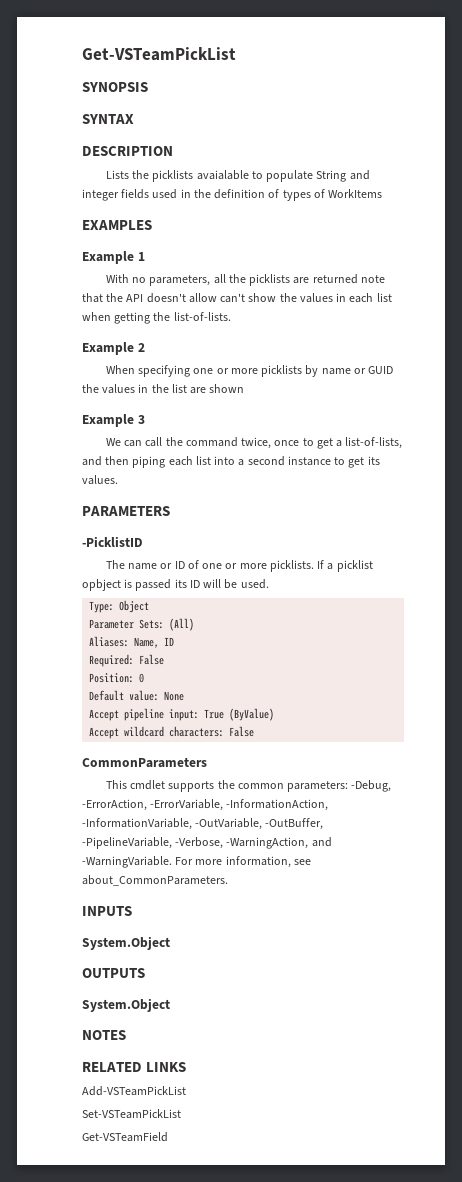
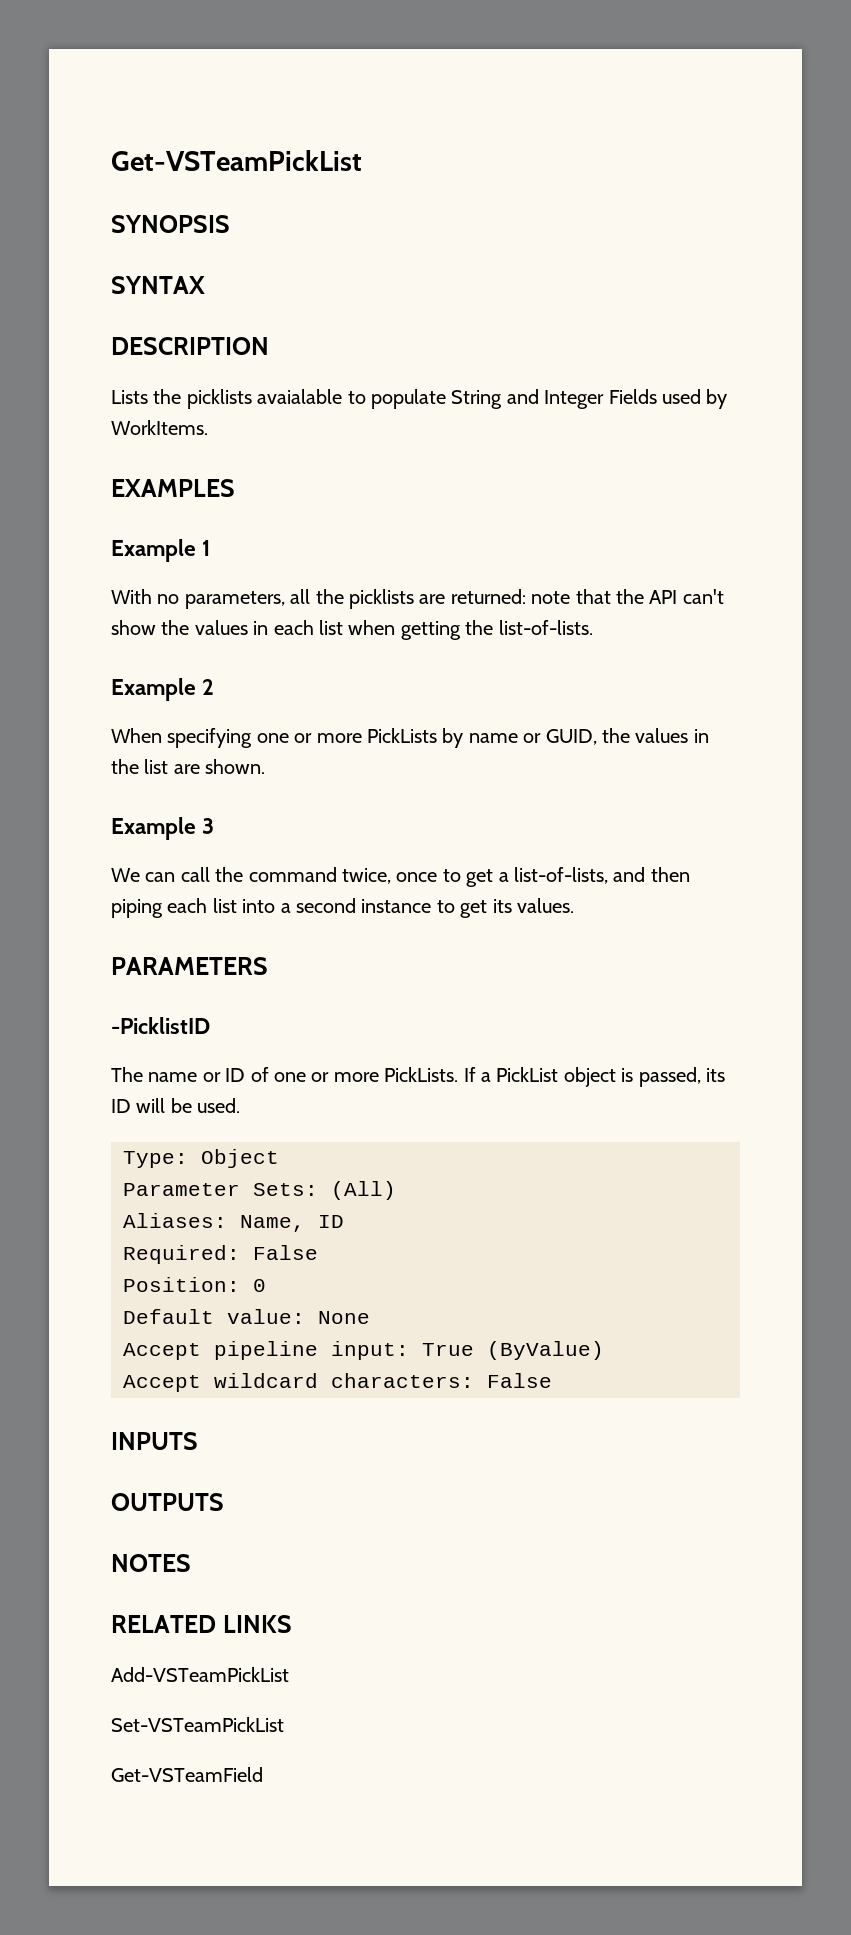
- Lists the picklists avaialable to populate String and integer fields used in the definition of types of WorkItems
+ Lists the picklists avaialable to populate String and Integer Fields used by WorkItems.
- With no parameters, all the picklists are returned note that the API doesn't allow can't show the values in each list when getting the list-of-lists.
+ With no parameters, all the picklists are returned: note that the API can't show the values in each list when getting the list-of-lists.
- When specifying one or more picklists by name or GUID the values in the list are shown
+ When specifying one or more PickLists by name or GUID, the values in the list are shown.
- The name or ID of one or more picklists.
+ The name or ID of one or more PickLists.
- If a picklist opbject is passed its ID will be used.
+ If a PickList object is passed, its ID will be used.
- CommonParameters
- This cmdlet supports the common parameters: -Debug, -ErrorAction, -ErrorVariable, -InformationAction, -InformationVariable, -OutVariable, -OutBuffer, -PipelineVariable, -Verbose, -WarningAction, and -WarningVariable. For more information, see about_CommonParameters.
  INPUTS
- System.Object
  OUTPUTS
- System.Object

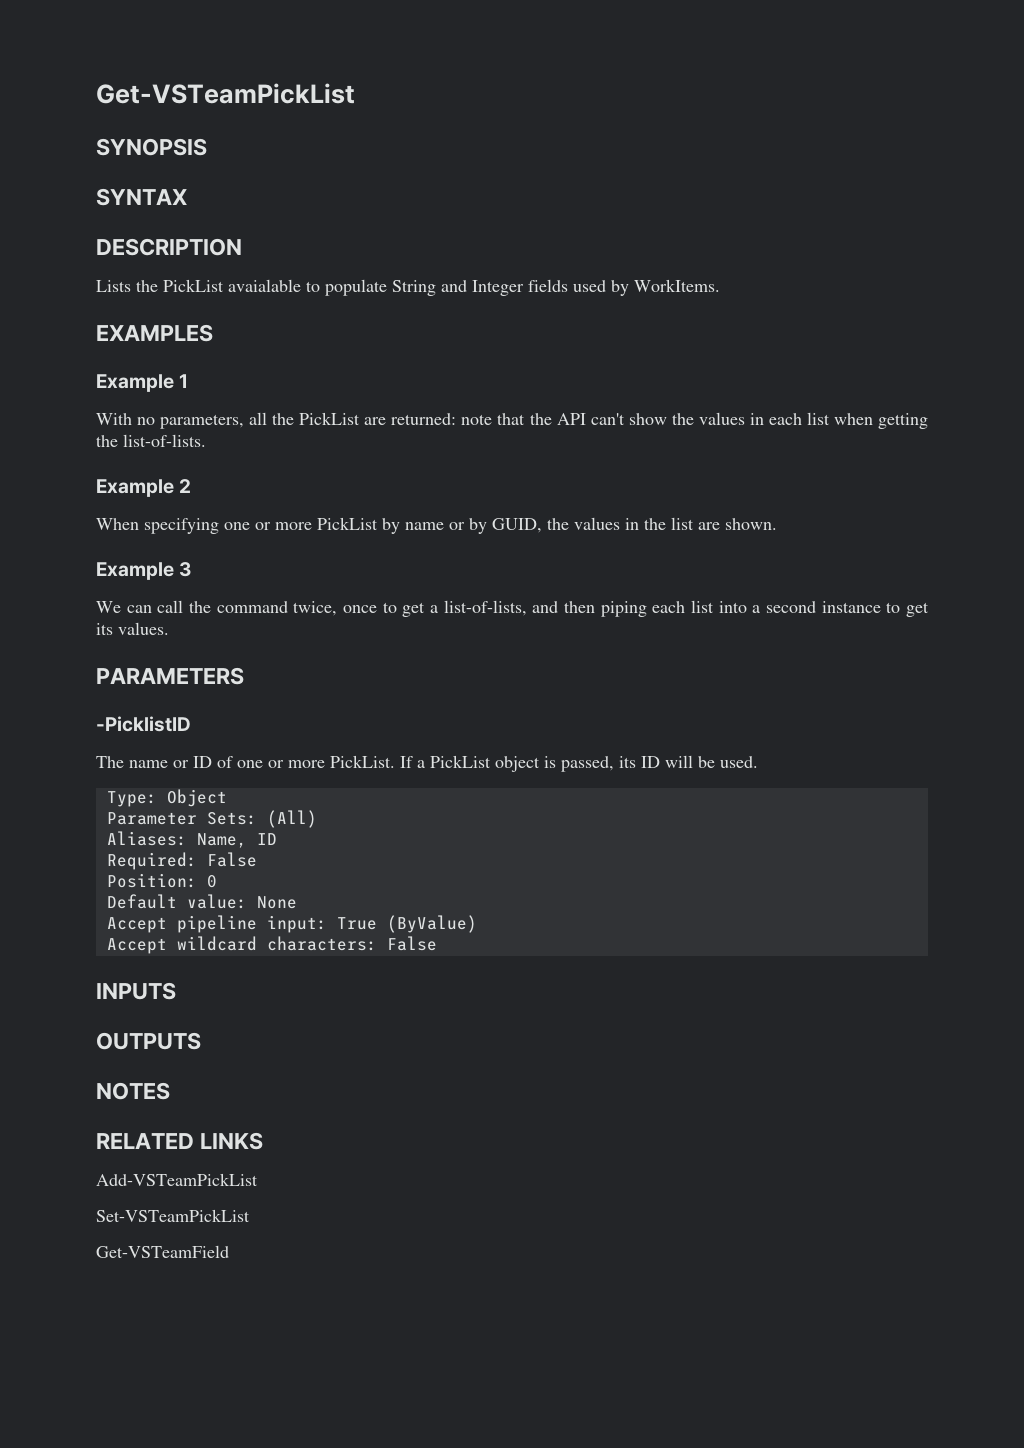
- Lists the picklists avaialable to populate String and Integer Fields used by WorkItems.
+ Lists the PickList avaialable to populate String and Integer fields used by WorkItems.
- With no parameters, all the picklists are returned: note that the API can't show the values in each list when getting the list-of-lists.
+ With no parameters, all the PickList are returned: note that the API can't show the values in each list when getting the list-of-lists.
- When specifying one or more PickLists by name or GUID, the values in the list are shown.
+ When specifying one or more PickList by name or by GUID, the values in the list are shown.
- The name or ID of one or more PickLists.
+ The name or ID of one or more PickList.

